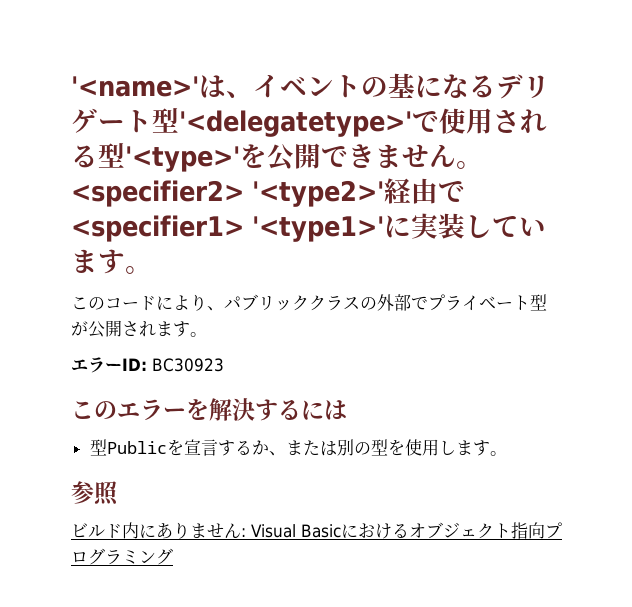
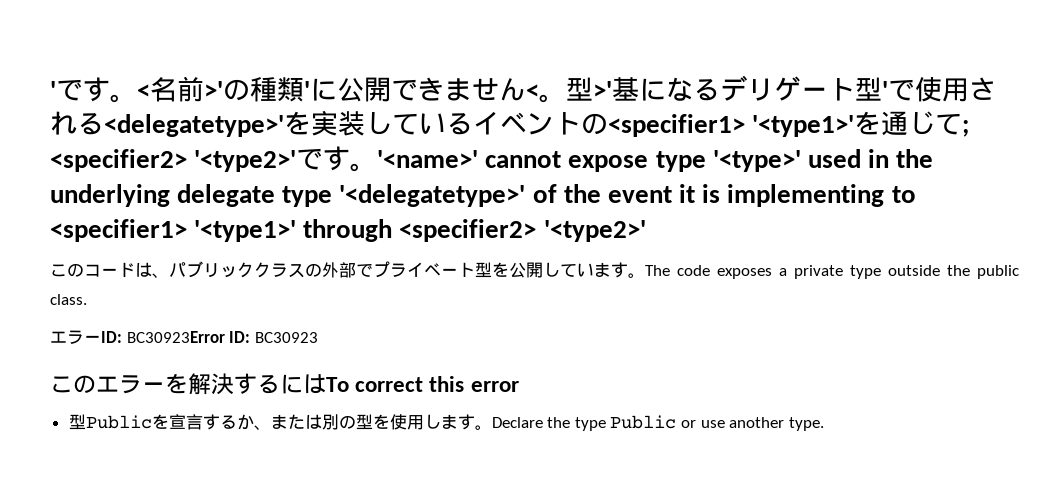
- '<name>'は、イベントの基になるデリゲート型'<delegatetype>'で使用される型'<type>'を公開できません。<specifier2> '<type2>'経由で<specifier1> '<type1>'に実装しています。
+ 'です。<名前>'の種類'に公開できません<。型>'基になるデリゲート型'で使用される<delegatetype>'を実装しているイベントの<specifier1> '<type1>'を通じて; <specifier2> '<type2>'です。'<name>' cannot expose type '<type>' used in the underlying delegate type '<delegatetype>' of the event it is implementing to <specifier1> '<type1>' through <specifier2> '<type2>'
- このコードにより、パブリッククラスの外部でプライベート型が公開されます。
+ このコードは、パブリッククラスの外部でプライベート型を公開しています。The code exposes a private type outside the public class.
- エラーID: BC30923
+ エラーID: BC30923Error ID: BC30923
- このエラーを解決するには
+ このエラーを解決するにはTo correct this error
- 型Publicを宣言するか、または別の型を使用します。
- 参照
- ビルド内にありません: Visual Basicにおけるオブジェクト指向プログラミング
+ 型Publicを宣言するか、または別の型を使用します。Declare the type Public or use another type.

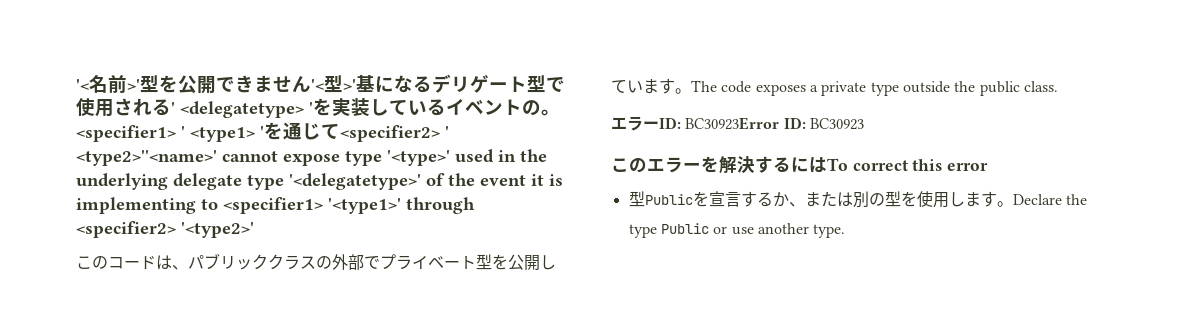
- 'です。<名前>'の種類'に公開できません<。型>'基になるデリゲート型'で使用される<delegatetype>'を実装しているイベントの<specifier1> '<type1>'を通じて; <specifier2> '<type2>'です。'<name>' cannot expose type '<type>' used in the underlying delegate type '<delegatetype>' of the event it is implementing to <specifier1> '<type1>' through <specifier2> '<type2>'
+ '<名前>'型を公開できません'<型>'基になるデリゲート型で使用される' <delegatetype> 'を実装しているイベントの。<specifier1> ' <type1> 'を通じて<specifier2> ' <type2>''<name>' cannot expose type '<type>' used in the underlying delegate type '<delegatetype>' of the event it is implementing to <specifier1> '<type1>' through <specifier2> '<type2>'

